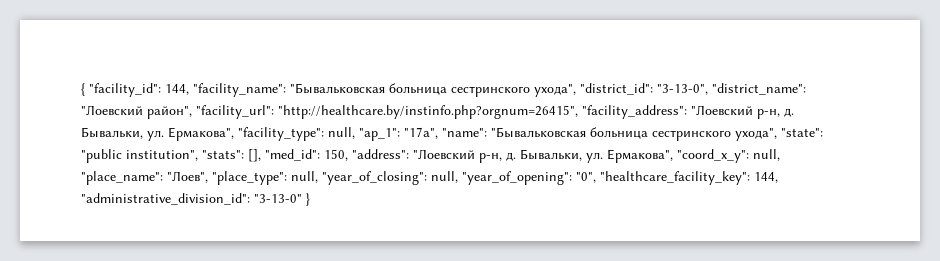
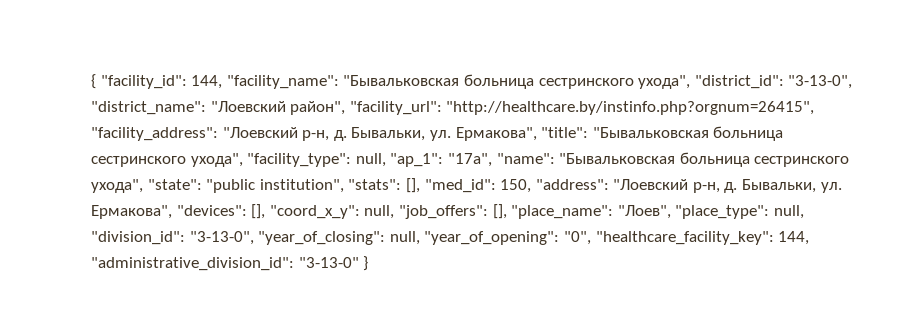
- Бывальки, ул. Ермакова", "facility_type": null, "ap_1": "17а", "name": "Бывальковская больница сестринского ухода", "state": "public institution", "stats": [], "med_id": 150, "address": "Лоевский р-н, д.
+ Бывальки, ул. Ермакова", "title": "Бывальковская больница сестринского ухода", "facility_type": null, "ap_1": "17а", "name": "Бывальковская больница сестринского ухода", "state": "public institution", "stats": [], "med_id": 150, "address": "Лоевский р-н, д.
- Бывальки, ул. Ермакова", "coord_x_y": null, "place_name": "Лоев", "place_type": null, "year_of_closing": null, "year_of_opening": "0", "healthcare_facility_key": 144, "administrative_division_id": "3-13-0" }
+ Бывальки, ул. Ермакова", "devices": [], "coord_x_y": null, "job_offers": [], "place_name": "Лоев", "place_type": null, "division_id": "3-13-0", "year_of_closing": null, "year_of_opening": "0", "healthcare_facility_key": 144, "administrative_division_id": "3-13-0" }

